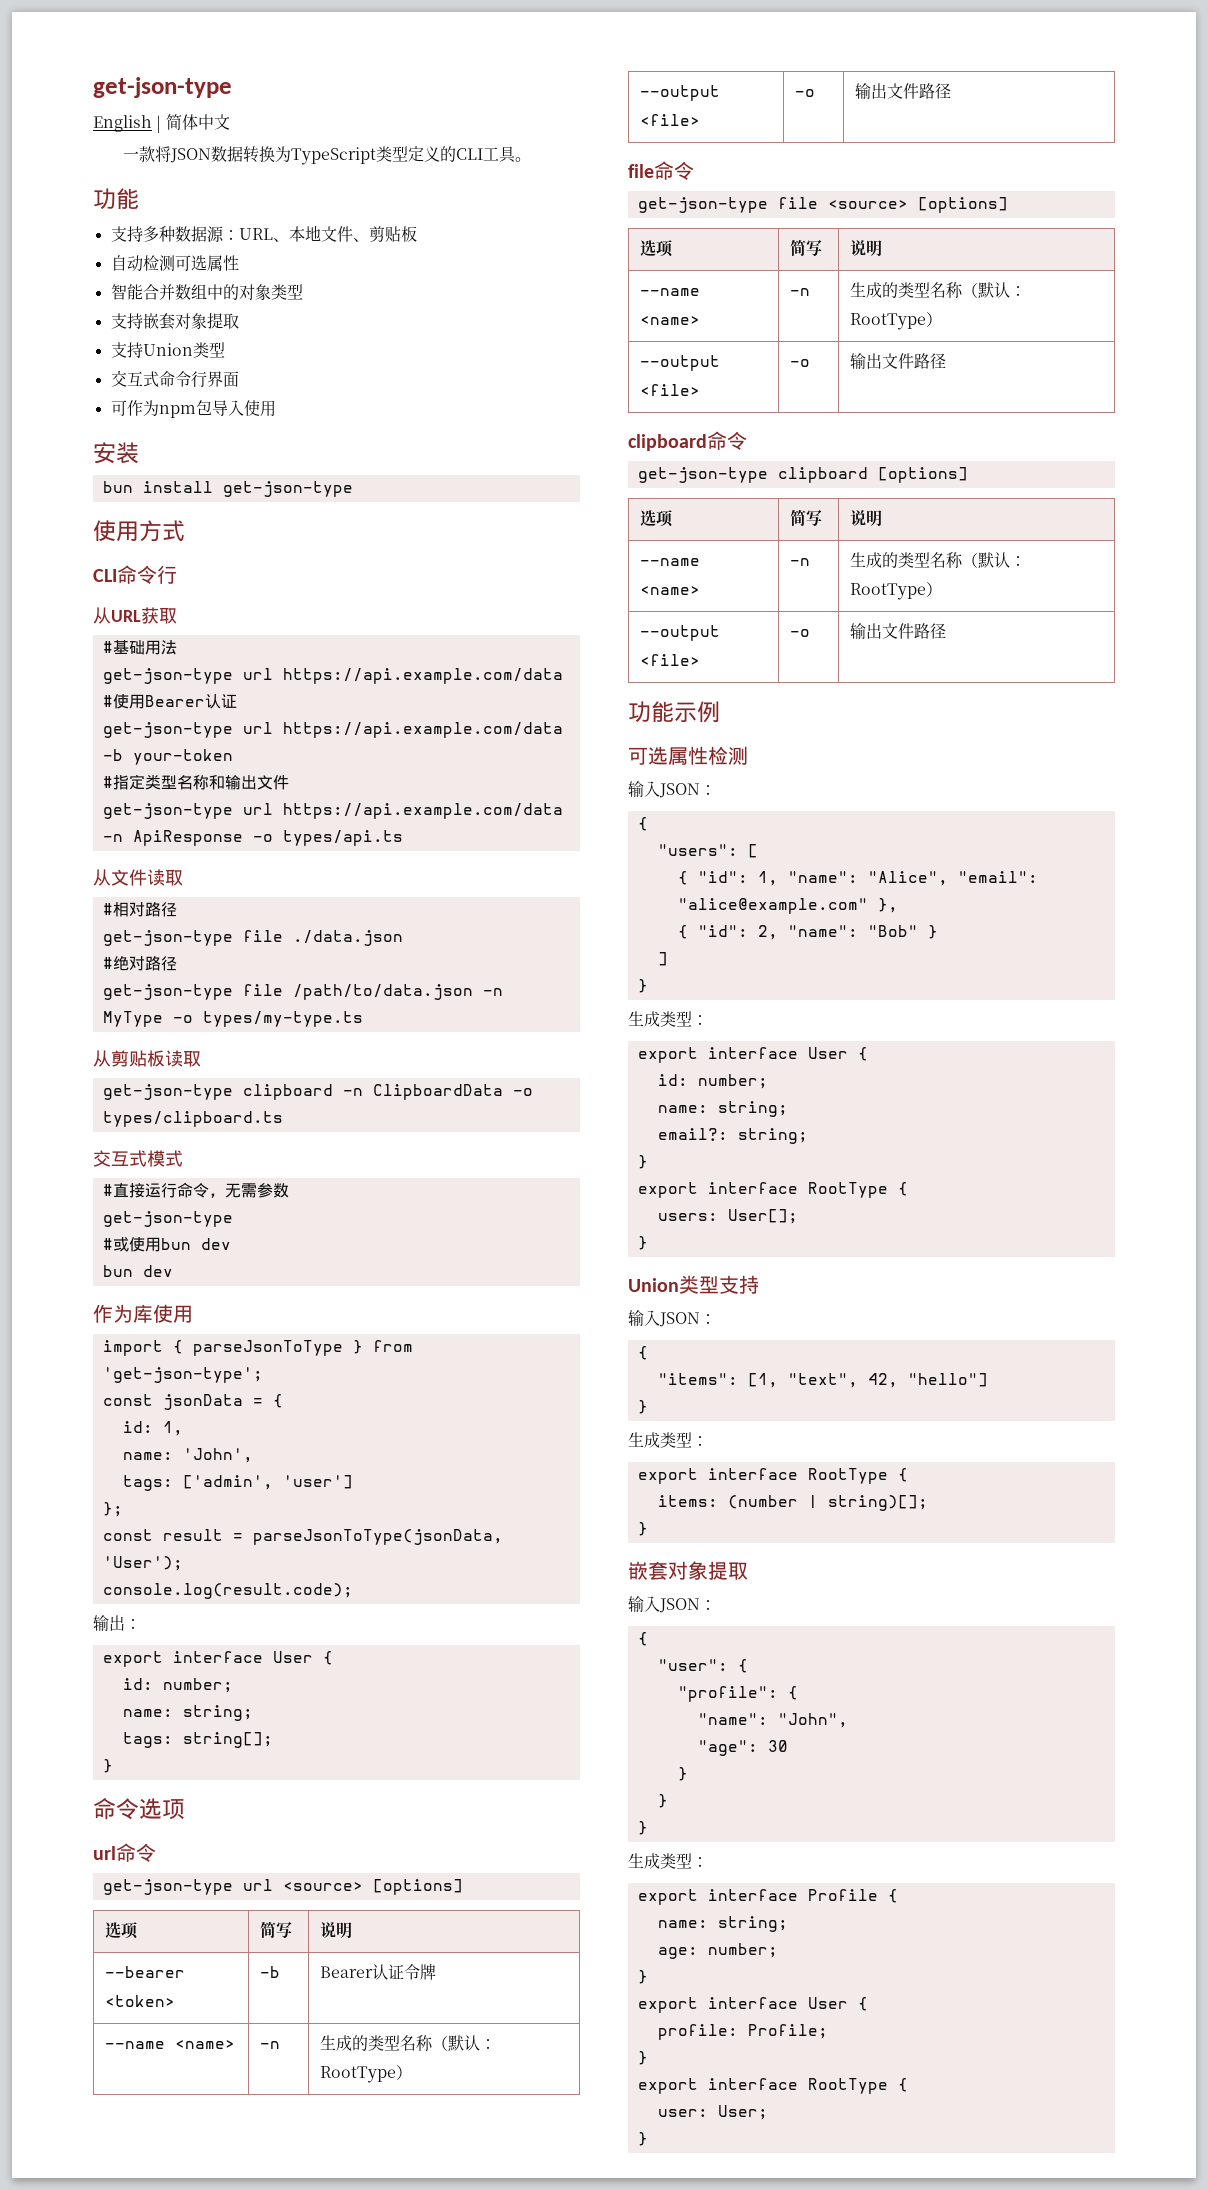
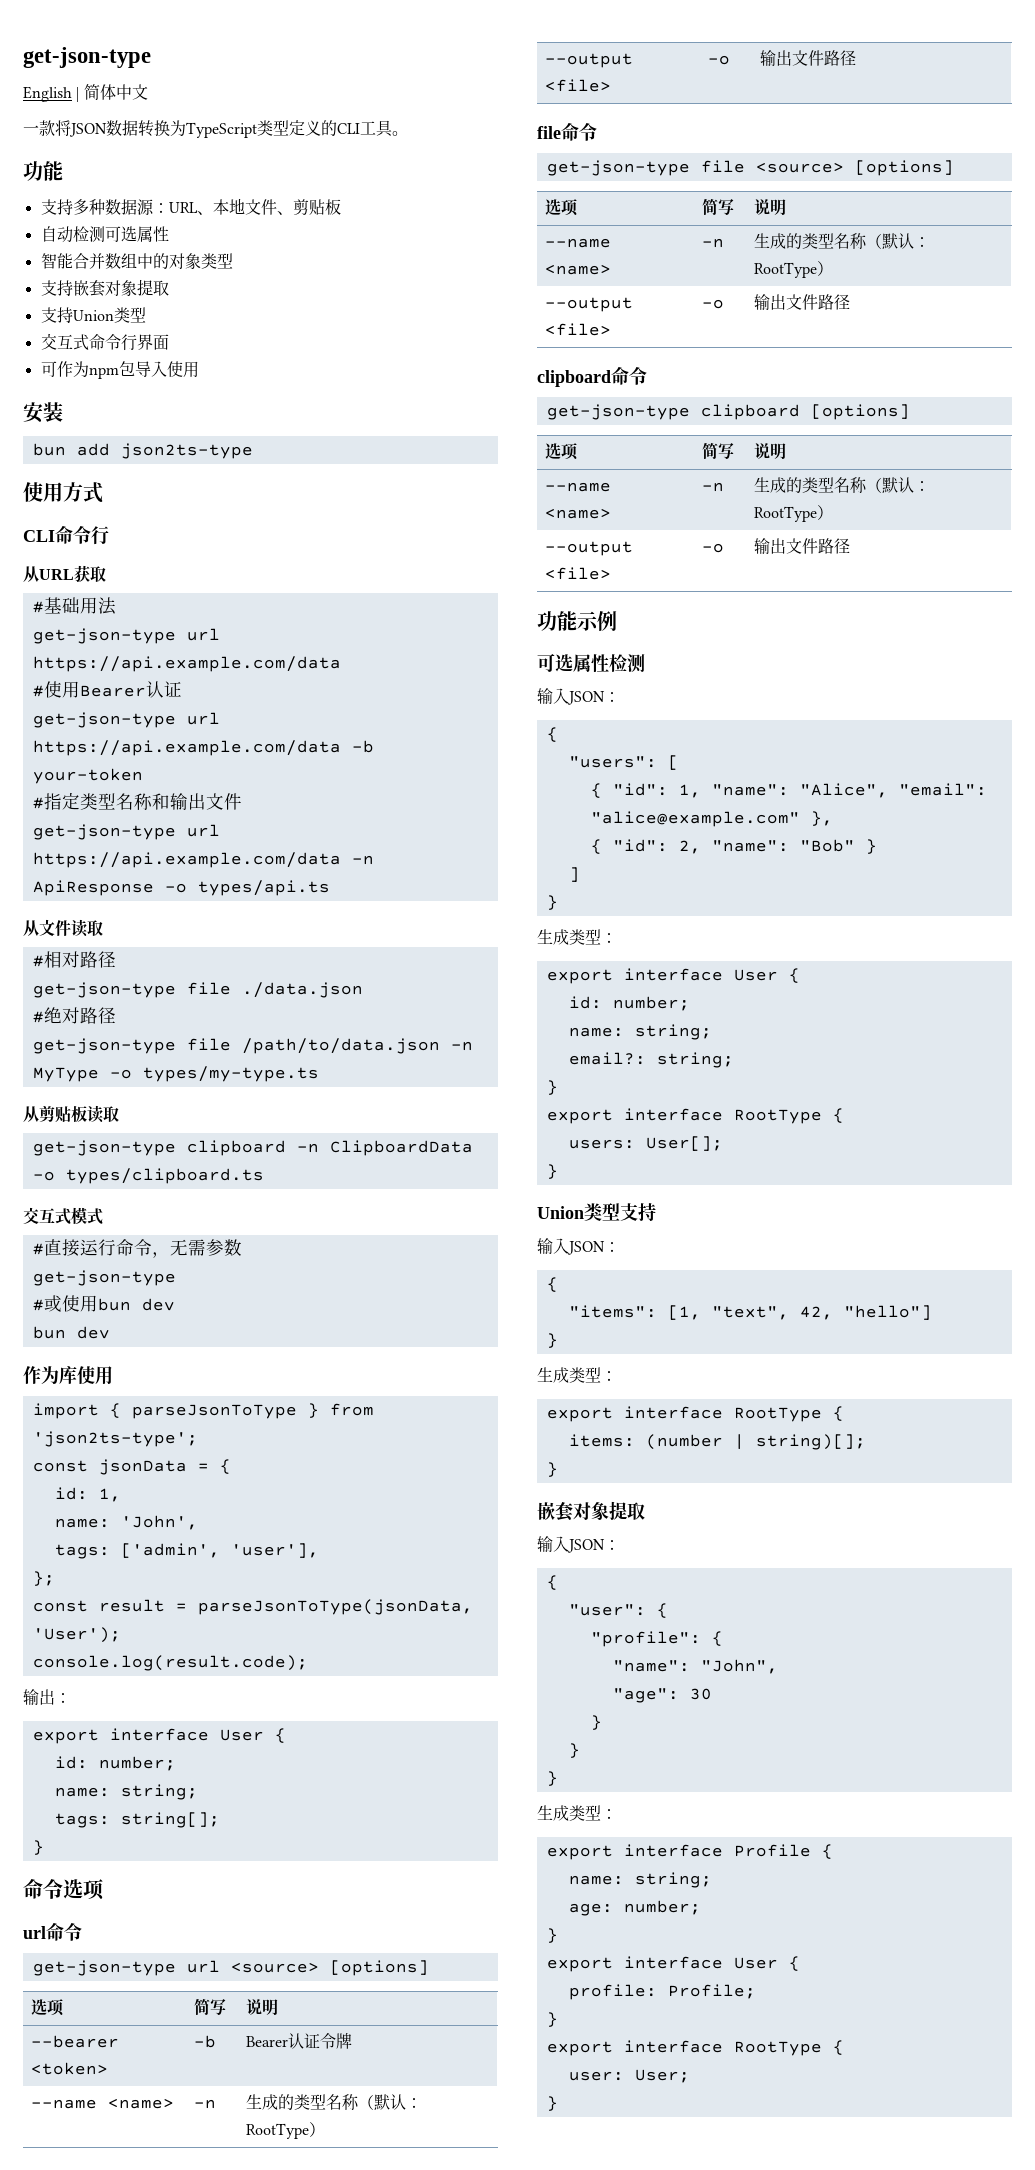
- bun install get-json-type
+ bun add json2ts-type
- import { parseJsonToType } from 'get-json-type';
+ import { parseJsonToType } from 'json2ts-type';
- tags: ['admin', 'user']
+ tags: ['admin', 'user'],

